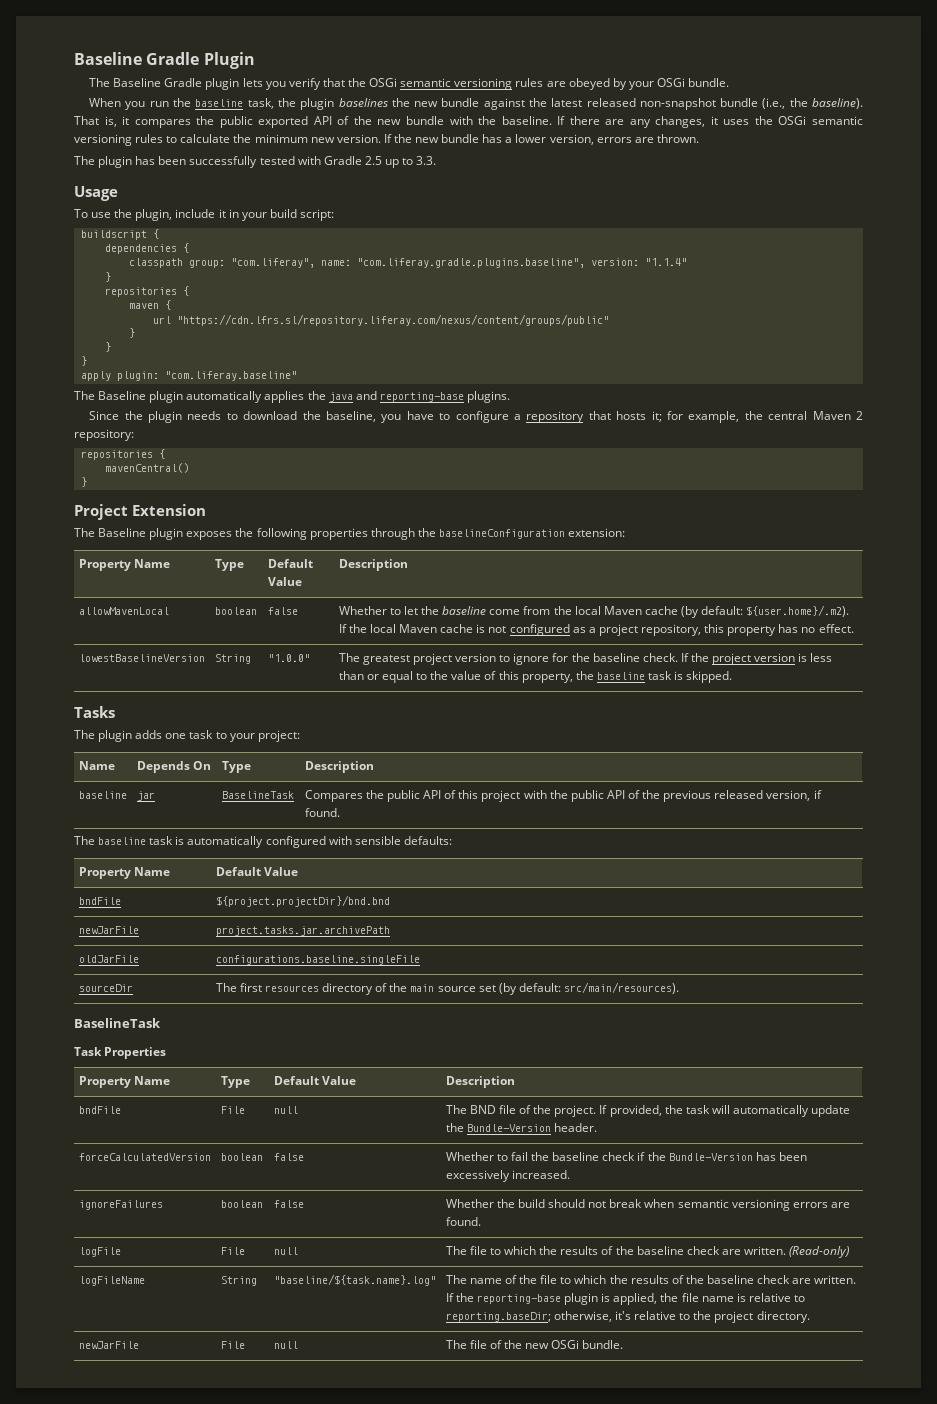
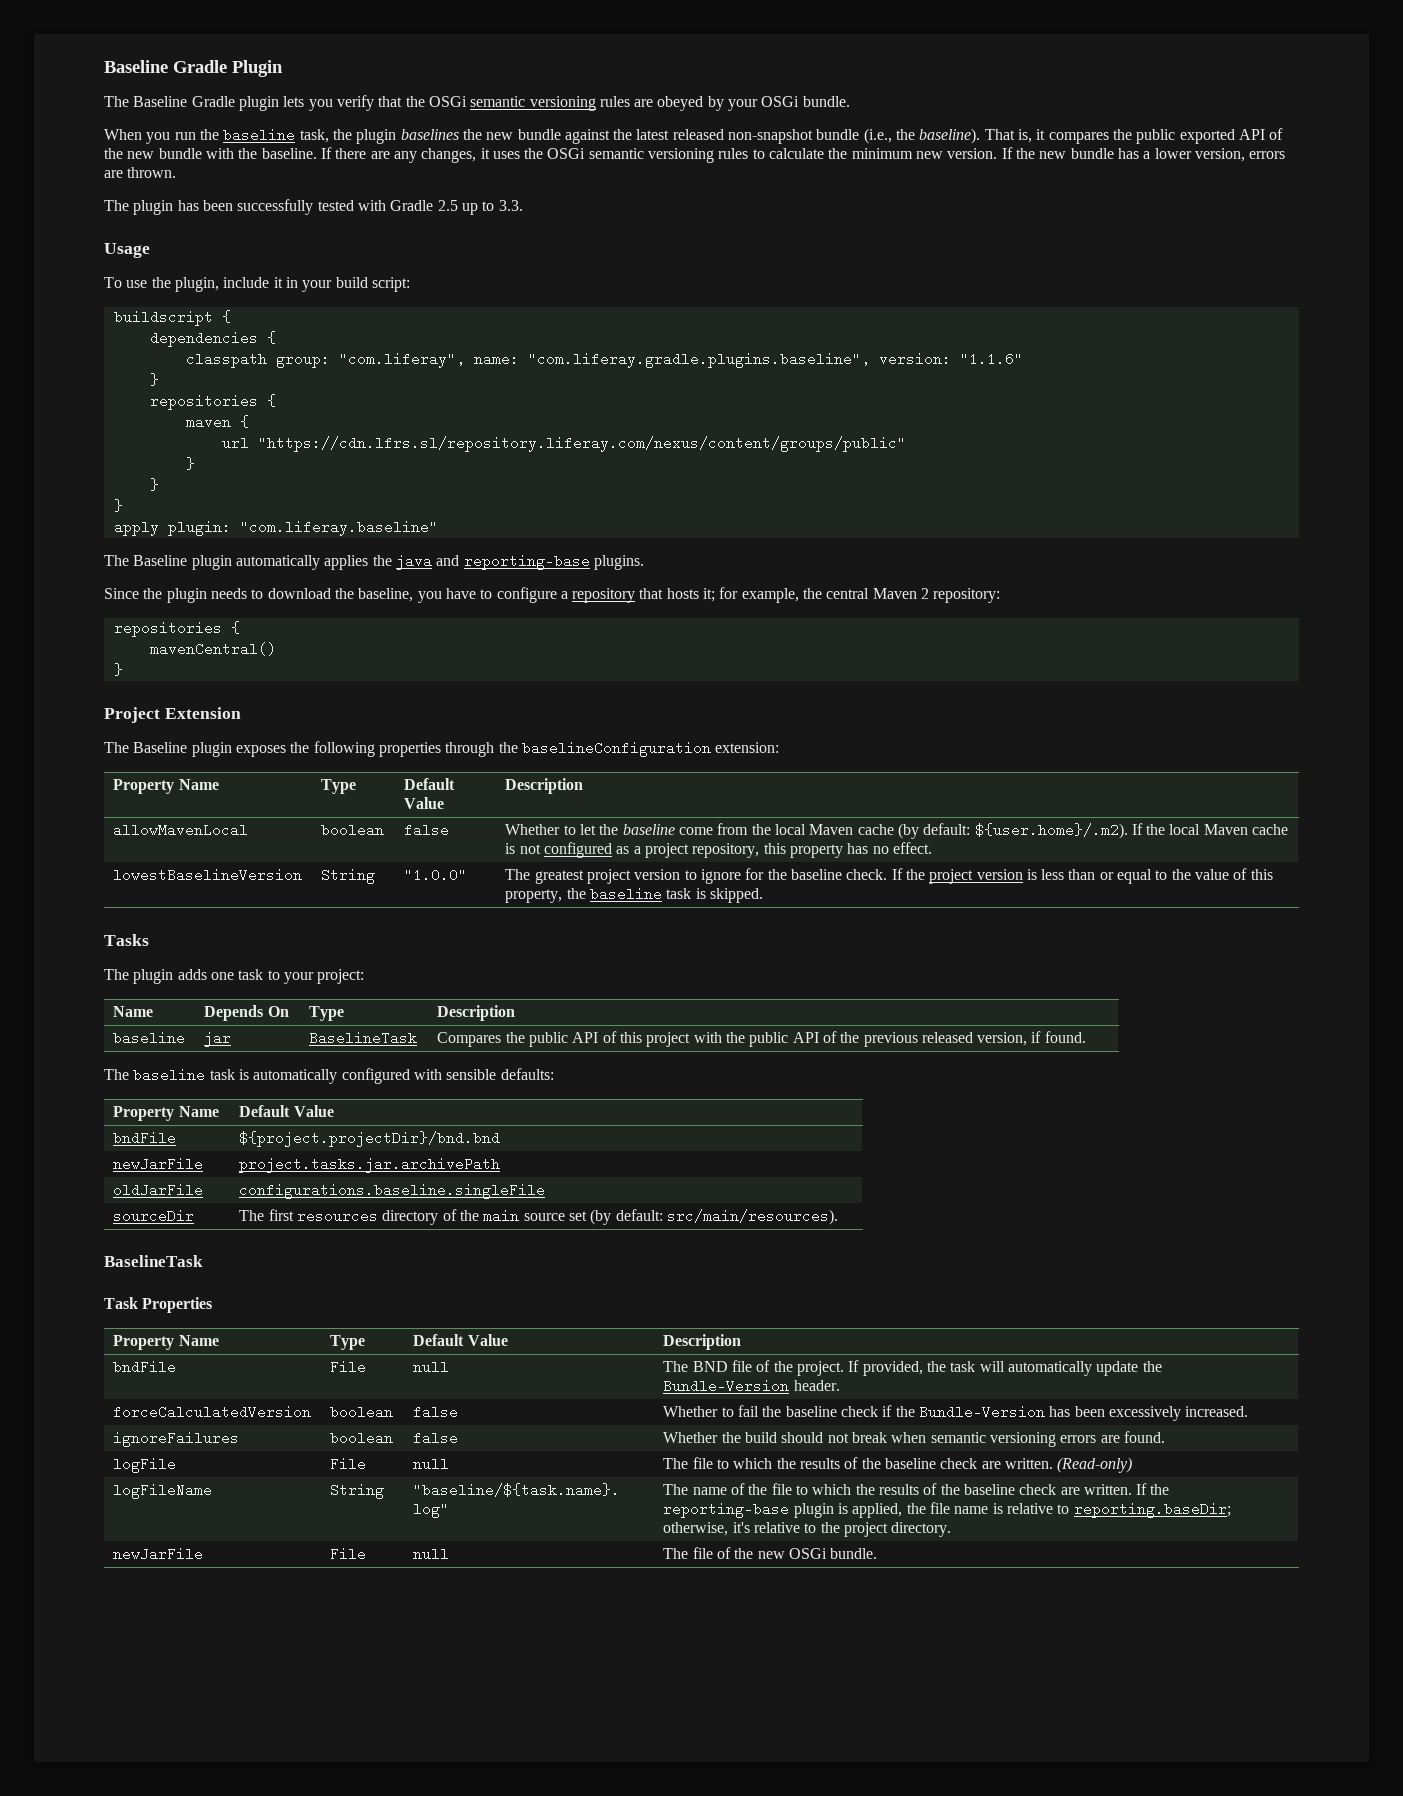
- classpath group: "com.liferay", name: "com.liferay.gradle.plugins.baseline", version: "1.1.4"
+ classpath group: "com.liferay", name: "com.liferay.gradle.plugins.baseline", version: "1.1.6"

